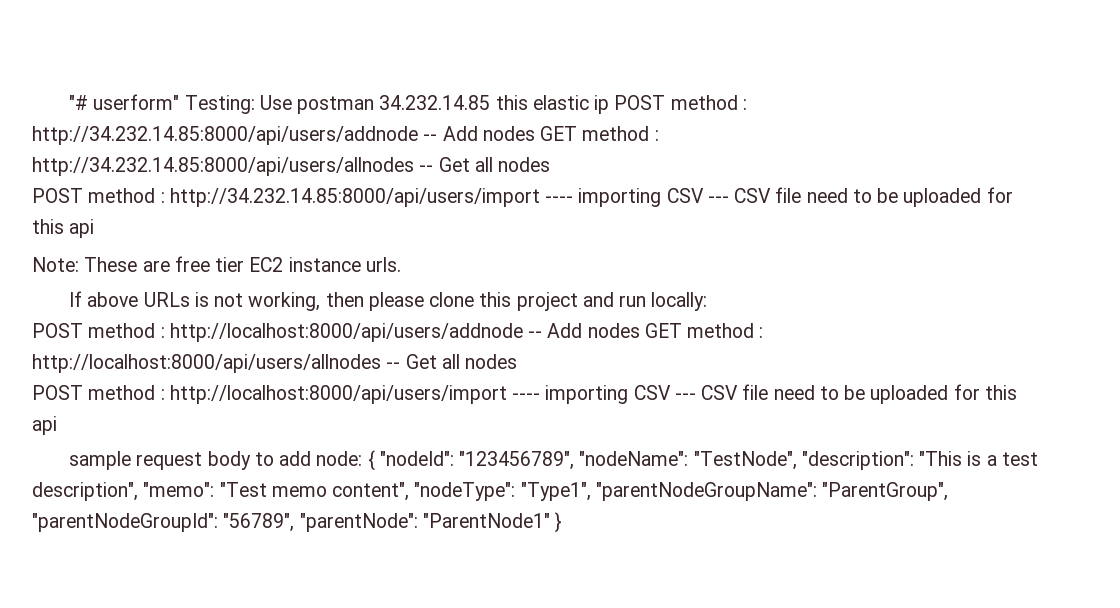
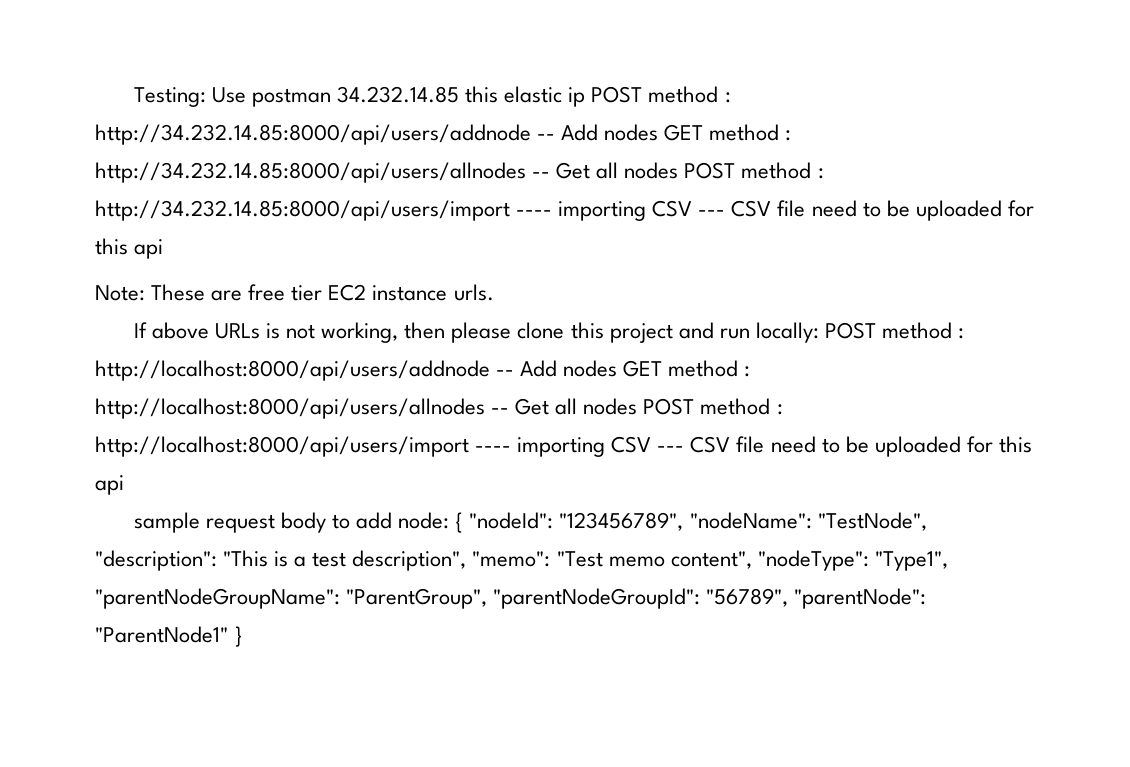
- "# userform" Testing: Use postman 34.232.14.85 this elastic ip POST method : http://34.232.14.85:8000/api/users/addnode -- Add nodes GET method : http://34.232.14.85:8000/api/users/allnodes -- Get all nodes
- POST method : http://34.232.14.85:8000/api/users/import ---- importing CSV --- CSV file need to be uploaded for this api
+ Testing: Use postman 34.232.14.85 this elastic ip POST method : http://34.232.14.85:8000/api/users/addnode -- Add nodes GET method : http://34.232.14.85:8000/api/users/allnodes -- Get all nodes POST method : http://34.232.14.85:8000/api/users/import ---- importing CSV --- CSV file need to be uploaded for this api
- If above URLs is not working, then please clone this project and run locally:
- POST method : http://localhost:8000/api/users/addnode -- Add nodes GET method : http://localhost:8000/api/users/allnodes -- Get all nodes
- POST method : http://localhost:8000/api/users/import ---- importing CSV --- CSV file need to be uploaded for this api
+ If above URLs is not working, then please clone this project and run locally: POST method : http://localhost:8000/api/users/addnode -- Add nodes GET method : http://localhost:8000/api/users/allnodes -- Get all nodes POST method : http://localhost:8000/api/users/import ---- importing CSV --- CSV file need to be uploaded for this api

